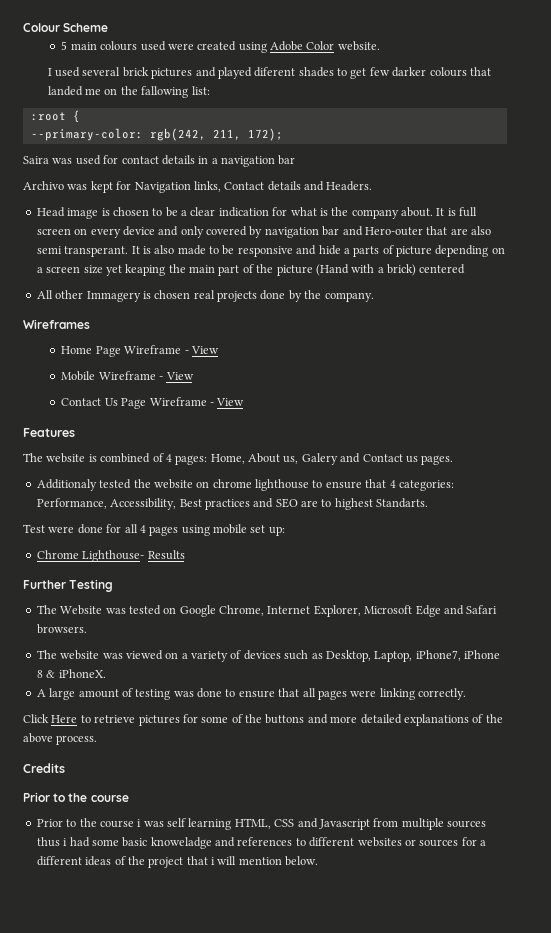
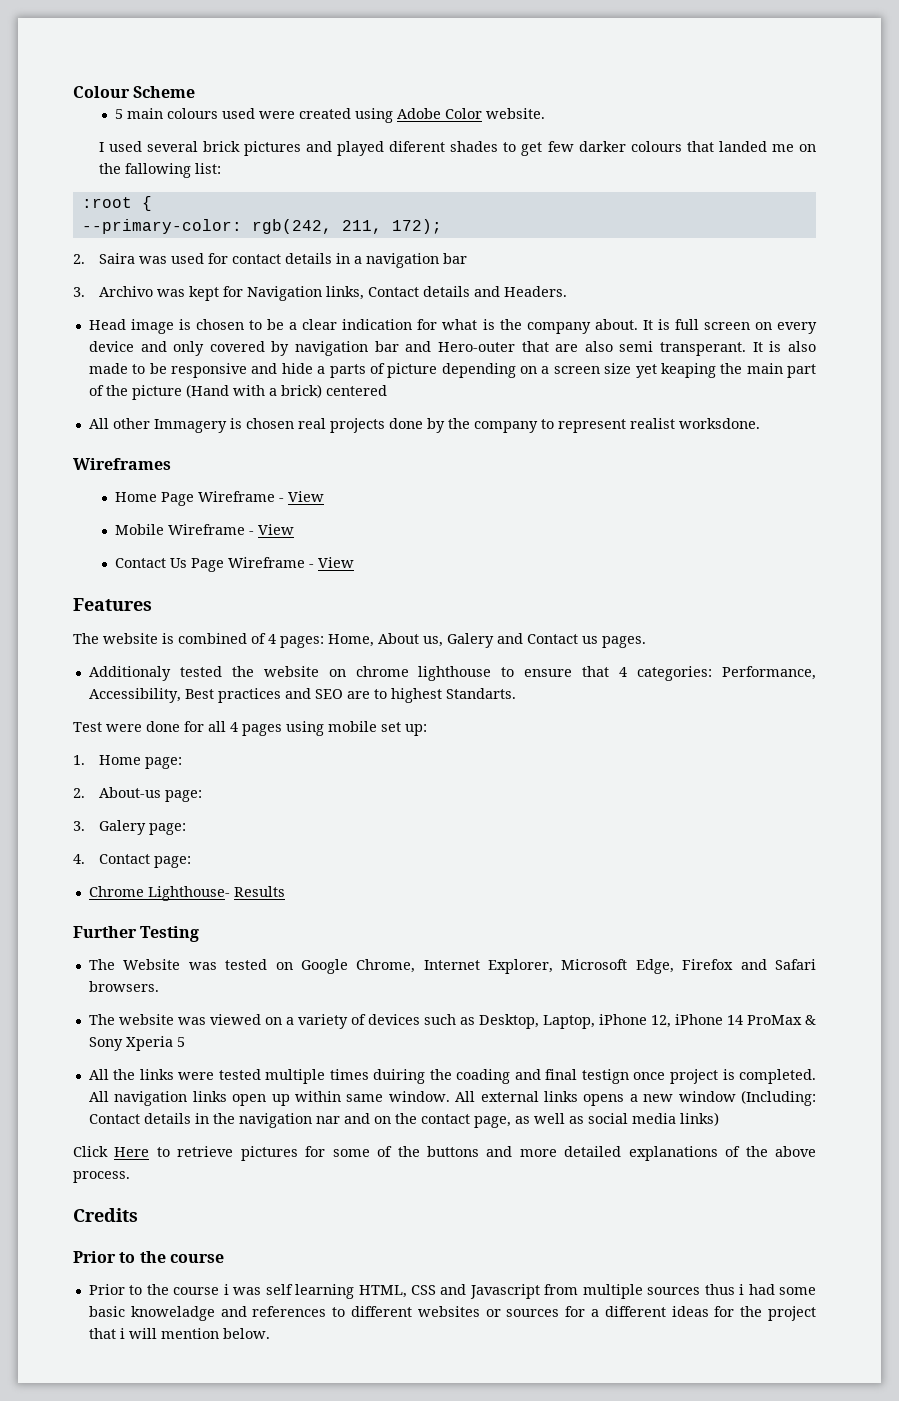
- Saira was used for contact details in a navigation bar
+ 2. Saira was used for contact details in a navigation bar
- Archivo was kept for Navigation links, Contact details and Headers.
+ 3. Archivo was kept for Navigation links, Contact details and Headers.
- All other Immagery is chosen real projects done by the company.
+ All other Immagery is chosen real projects done by the company to represent realist worksdone.
+ 1. Home page:
+ 2. About-us page:
+ 3. Galery page:
+ 4. Contact page:
- The Website was tested on Google Chrome, Internet Explorer, Microsoft Edge and Safari browsers.
+ The Website was tested on Google Chrome, Internet Explorer, Microsoft Edge, Firefox and Safari browsers.
- The website was viewed on a variety of devices such as Desktop, Laptop, iPhone7, iPhone 8 & iPhoneX.
- A large amount of testing was done to ensure that all pages were linking correctly.
+ The website was viewed on a variety of devices such as Desktop, Laptop, iPhone 12, iPhone 14 ProMax & Sony Xperia 5
+ All the links were tested multiple times duiring the coading and final testign once project is completed. All navigation links open up within same window. All external links opens a new window (Including: Contact details in the navigation nar and on the contact page, as well as social media links)
- Prior to the course i was self learning HTML, CSS and Javascript from multiple sources thus i had some basic knoweladge and references to different websites or sources for a different ideas of the project that i will mention below.
+ Prior to the course i was self learning HTML, CSS and Javascript from multiple sources thus i had some basic knoweladge and references to different websites or sources for a different ideas for the project that i will mention below.

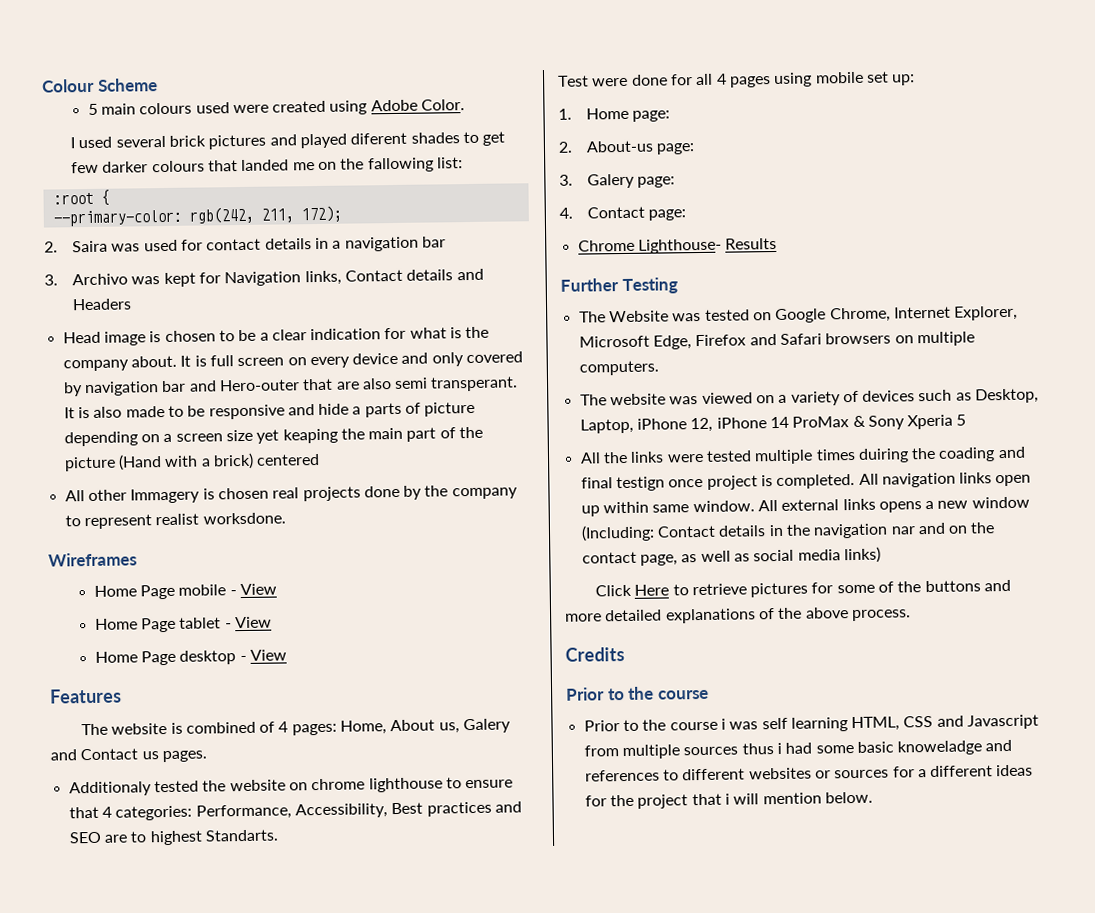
- 5 main colours used were created using Adobe Color website.
+ 5 main colours used were created using Adobe Color.
- 3. Archivo was kept for Navigation links, Contact details and Headers.
+ 3. Archivo was kept for Navigation links, Contact details and Headers
- Home Page Wireframe - View
- Mobile Wireframe - View
- Contact Us Page Wireframe - View
+ Home Page mobile - View
+ Home Page tablet - View
+ Home Page desktop - View
- The Website was tested on Google Chrome, Internet Explorer, Microsoft Edge, Firefox and Safari browsers.
+ The Website was tested on Google Chrome, Internet Explorer, Microsoft Edge, Firefox and Safari browsers on multiple computers.

